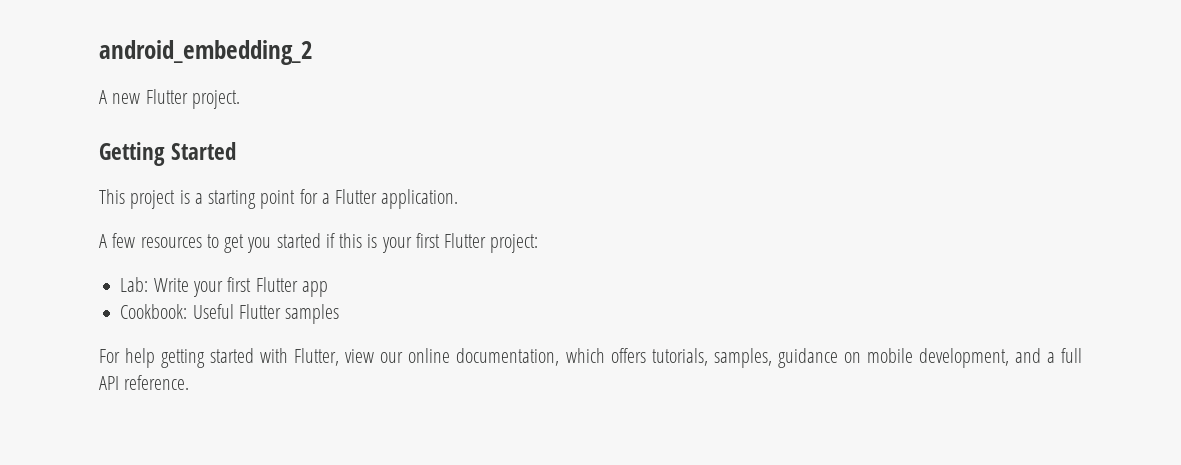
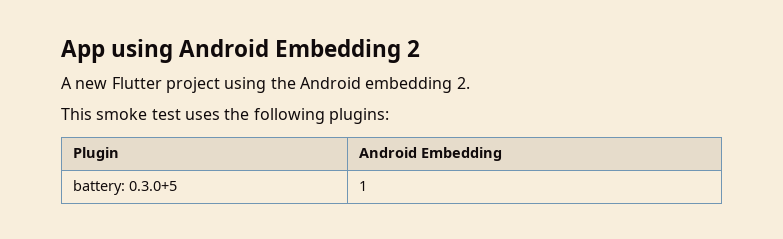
- android_embedding_2
- A new Flutter project.
- Getting Started
- This project is a starting point for a Flutter application.
- A few resources to get you started if this is your first Flutter project:
- Lab: Write your first Flutter app
- Cookbook: Useful Flutter samples
- For help getting started with Flutter, view our online documentation, which offers tutorials, samples, guidance on mobile development, and a full API reference.
+ App using Android Embedding 2
+ A new Flutter project using the Android embedding 2.
+ This smoke test uses the following plugins:
+ Plugin | Android Embedding
+ battery: 0.3.0+5 | 1

